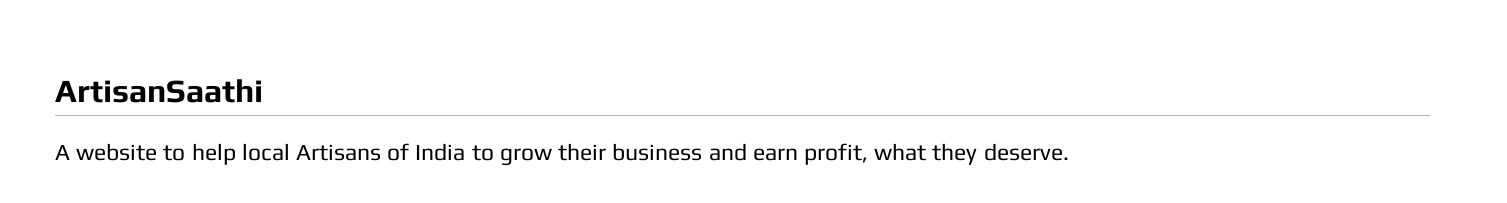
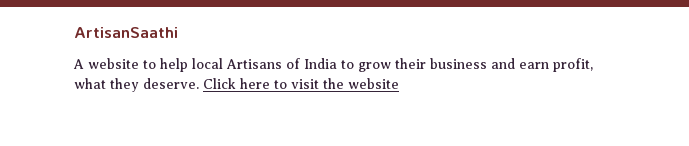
+ Click here to visit the website

